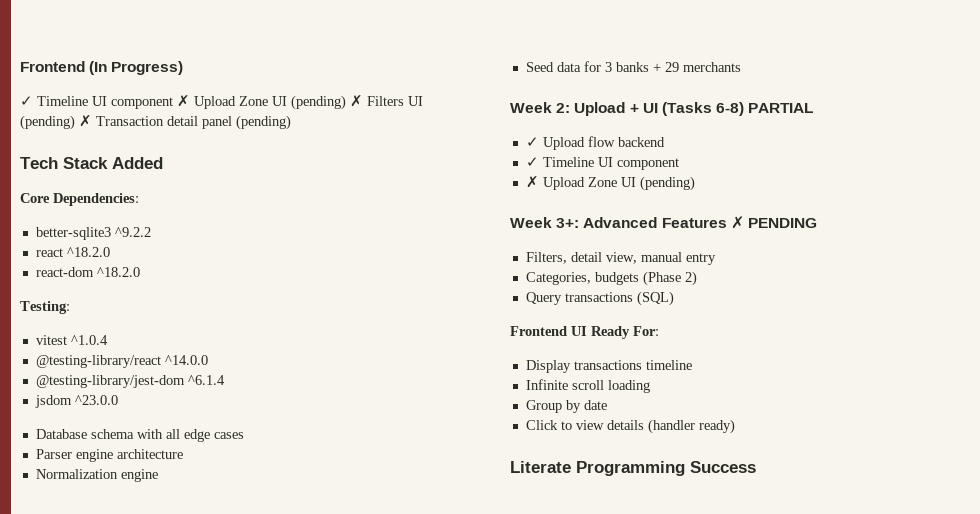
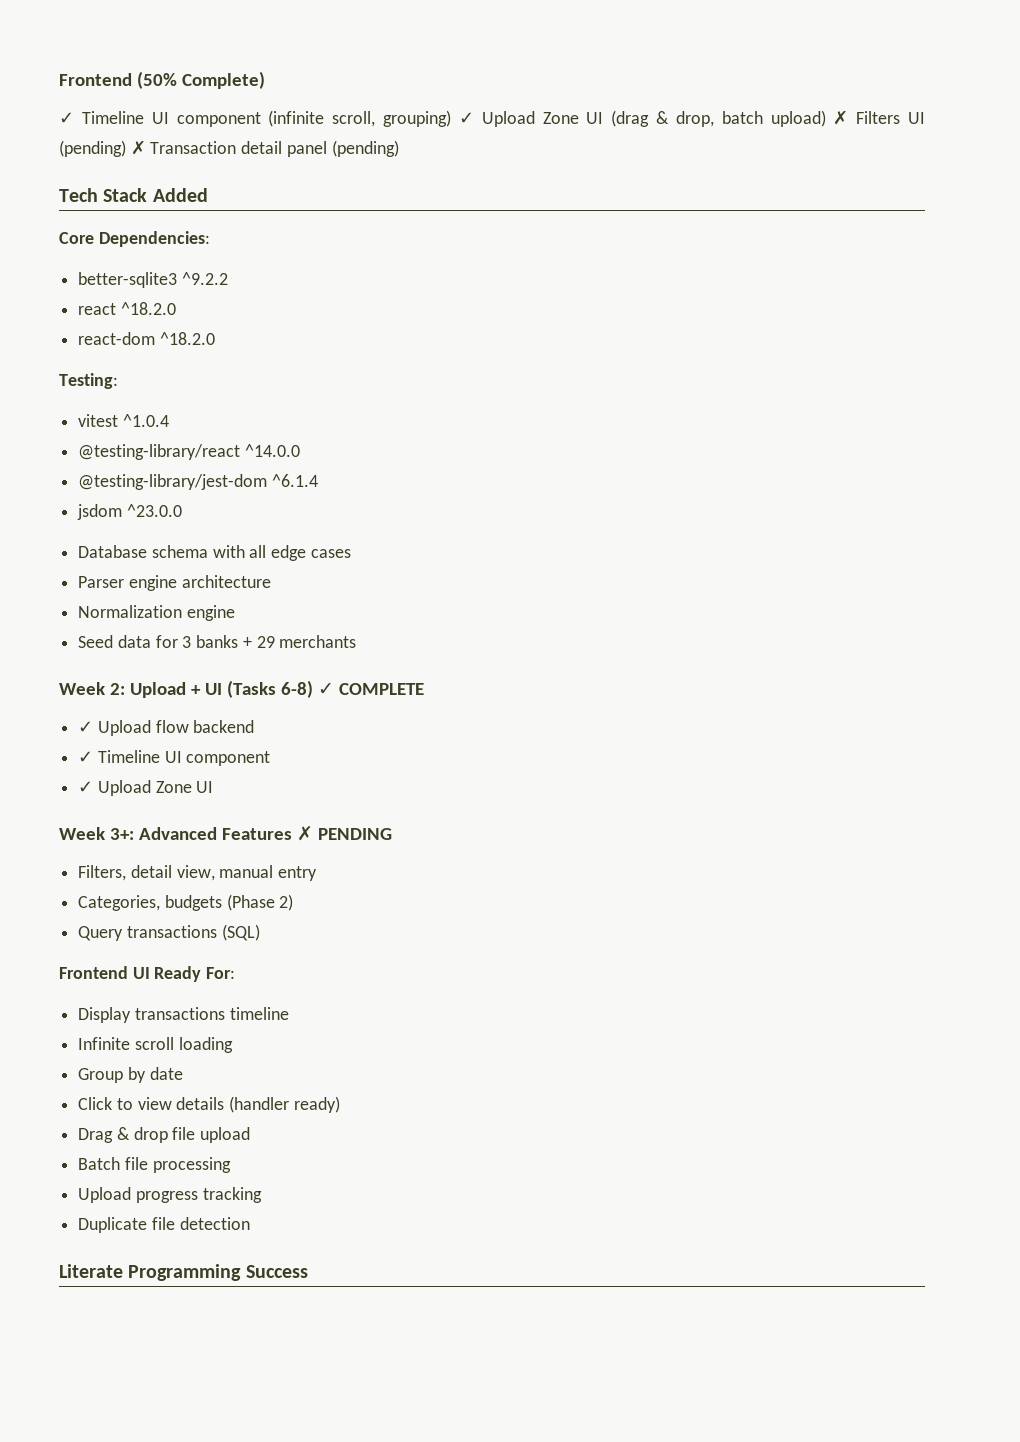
- Frontend (In Progress)
- ✓ Timeline UI component ✗ Upload Zone UI (pending) ✗ Filters UI (pending) ✗ Transaction detail panel (pending)
+ Frontend (50% Complete)
+ ✓ Timeline UI component (infinite scroll, grouping) ✓ Upload Zone UI (drag & drop, batch upload) ✗ Filters UI (pending) ✗ Transaction detail panel (pending)
- Week 2: Upload + UI (Tasks 6-8) PARTIAL
+ Week 2: Upload + UI (Tasks 6-8) ✓ COMPLETE
  ✓ Upload flow backend
  ✓ Timeline UI component
- ✗ Upload Zone UI (pending)
+ ✓ Upload Zone UI
+ Drag & drop file upload
+ Batch file processing
+ Upload progress tracking
+ Duplicate file detection

